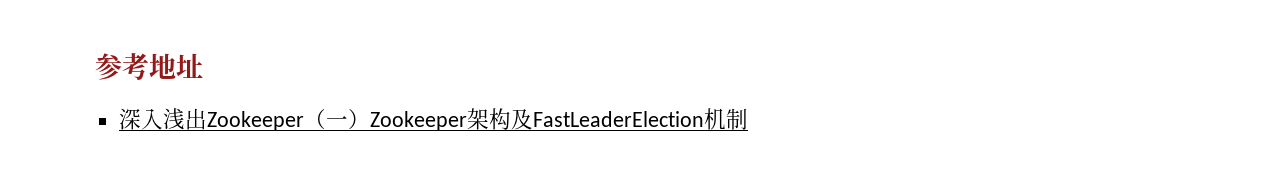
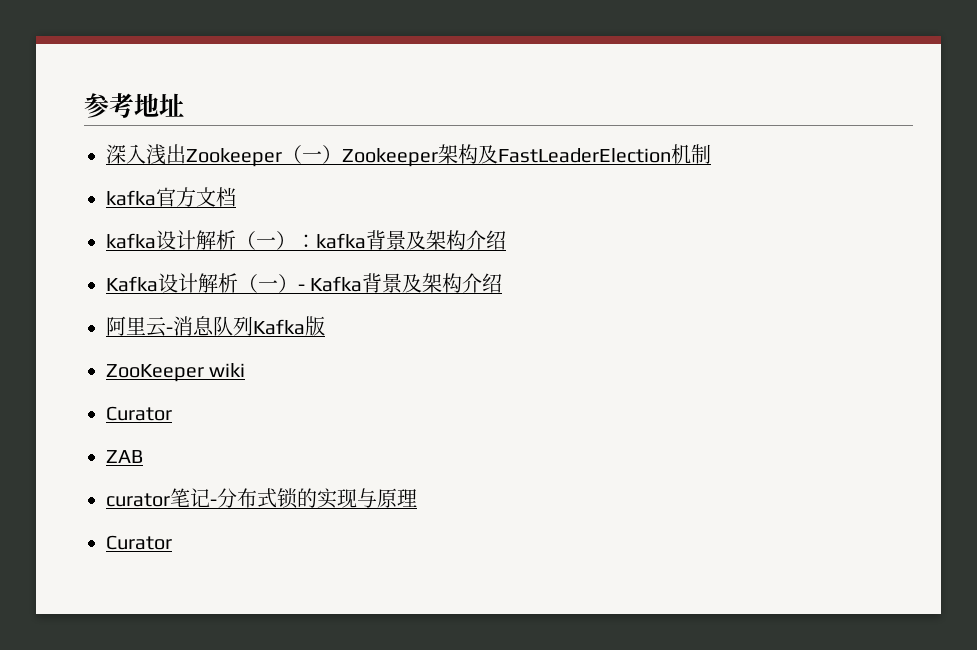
+ kafka官方文档
+ kafka设计解析（一）：kafka背景及架构介绍
+ Kafka设计解析（一）- Kafka背景及架构介绍
+ 阿里云-消息队列Kafka版
+ ZooKeeper wiki
+ Curator
+ ZAB
+ curator笔记-分布式锁的实现与原理
+ Curator

